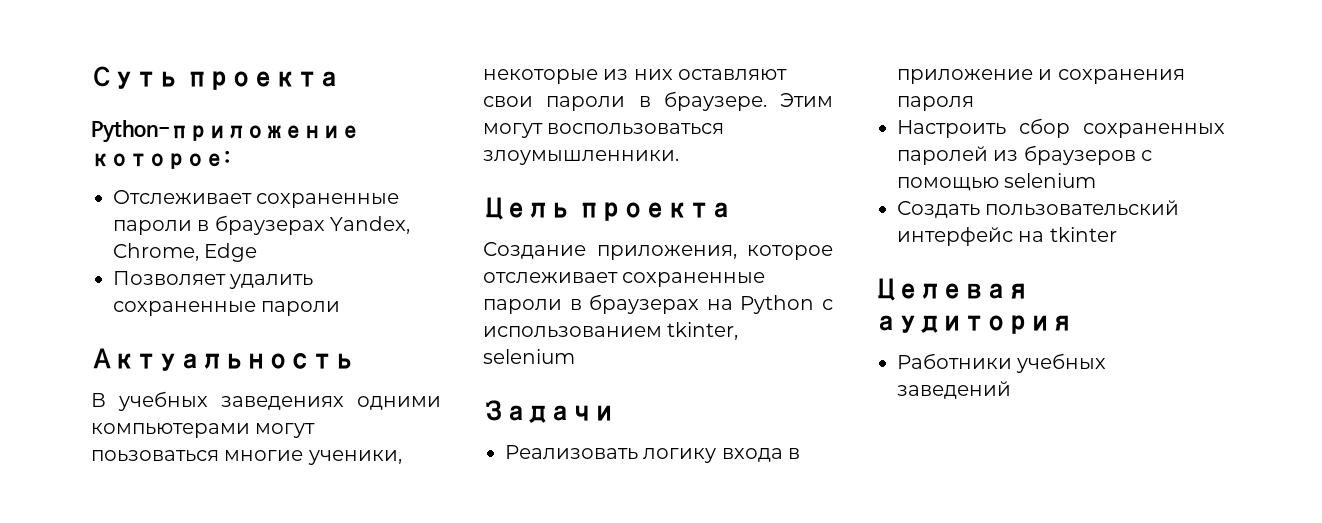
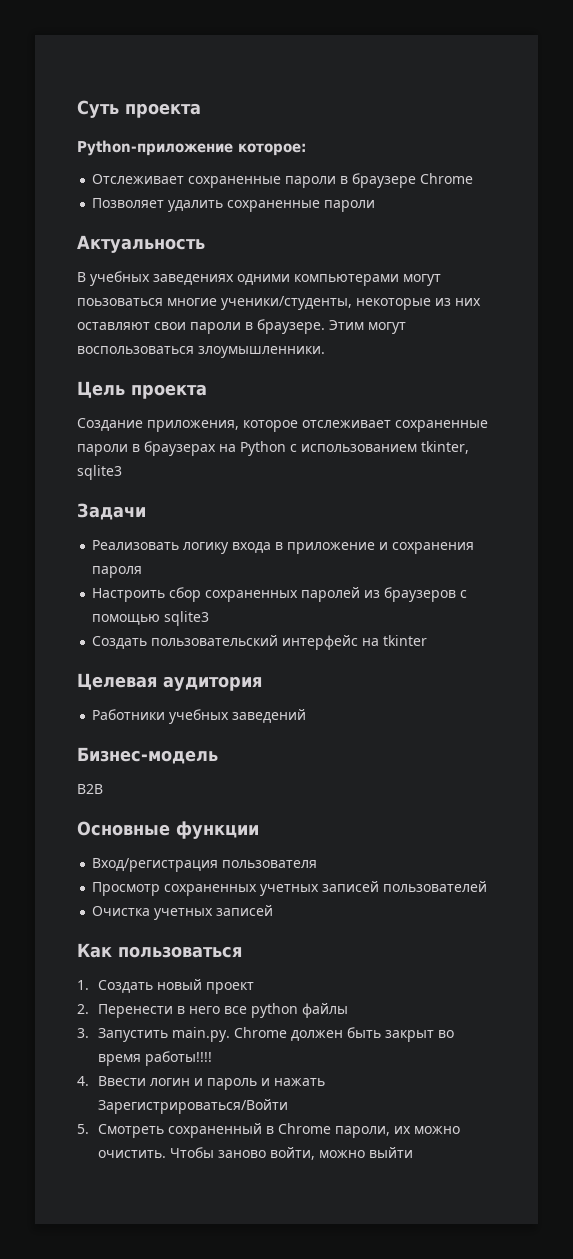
- Отслеживает сохраненные пароли в браузерах Yandex, Chrome, Edge
+ Отслеживает сохраненные пароли в браузере Chrome
- В учебных заведениях одними компьютерами могут поьзоваться многие ученики, некоторые из них оставляют свои пароли в браузере.
+ В учебных заведениях одними компьютерами могут поьзоваться многие ученики/студенты, некоторые из них оставляют свои пароли в браузере.
- Создание приложения, которое отслеживает сохраненные пароли в браузерах на Python с использованием tkinter, selenium
+ Создание приложения, которое отслеживает сохраненные пароли в браузерах на Python с использованием tkinter, sqlite3
- Настроить сбор сохраненных паролей из браузеров с помощью selenium
+ Настроить сбор сохраненных паролей из браузеров с помощью sqlite3
+ Бизнес-модель
+ B2B
+ Основные функции
+ Вход/регистрация пользователя
+ Просмотр сохраненных учетных записей пользователей
+ Очистка учетных записей
+ Как пользоваться
+ 1. Создать новый проект
+ 2. Перенести в него все python файлы
+ 3. Запустить main.py. Chrome должен быть закрыт во время работы!!!!
+ 4. Ввести логин и пароль и нажать Зарегистрироваться/Войти
+ 5. Смотреть сохраненный в Chrome пароли, их можно очистить. Чтобы заново войти, можно выйти

